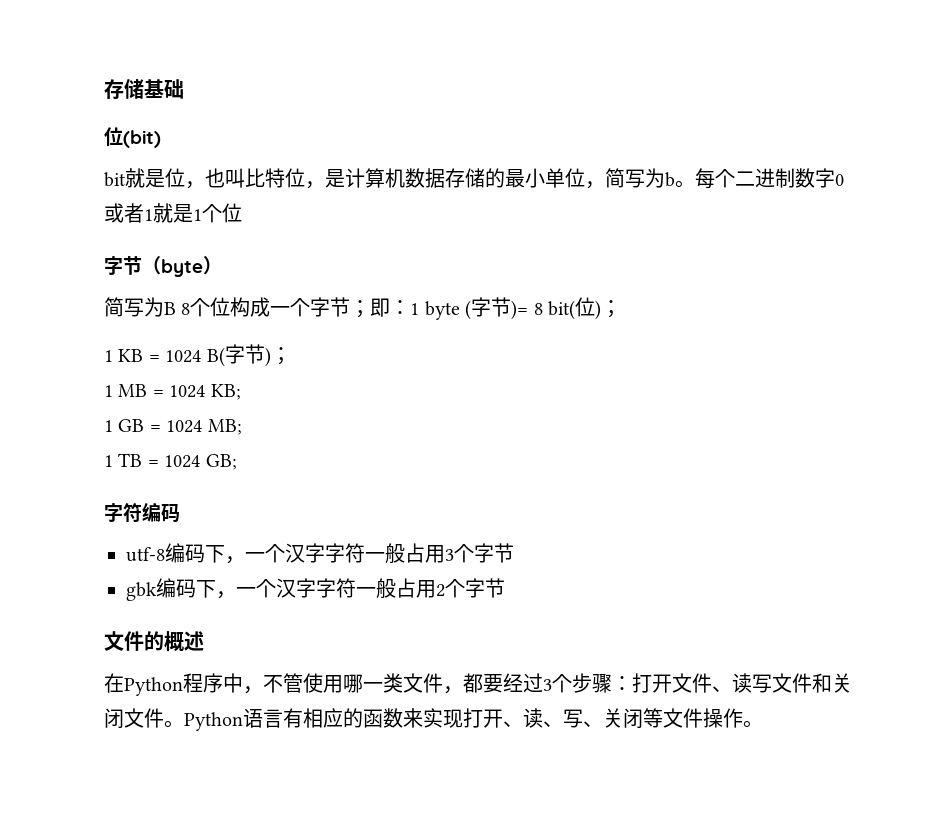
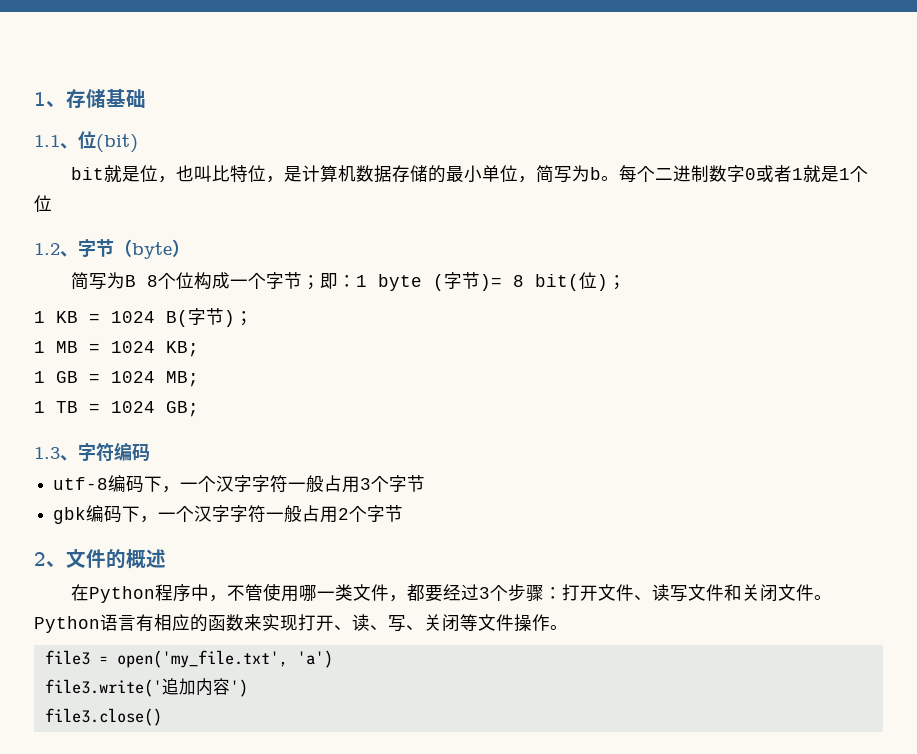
- 存储基础
+ 1、存储基础
- 位(bit)
+ 1.1、位(bit)
- 字节（byte）
+ 1.2、字节（byte）
- 字符编码
+ 1.3、字符编码
- 文件的概述
+ 2、文件的概述
+ file3 = open('my_file.txt', 'a')
+ file3.write('追加内容')
+ file3.close()

